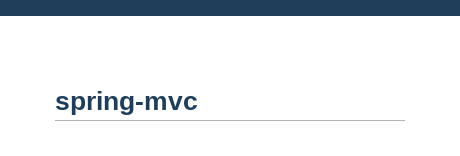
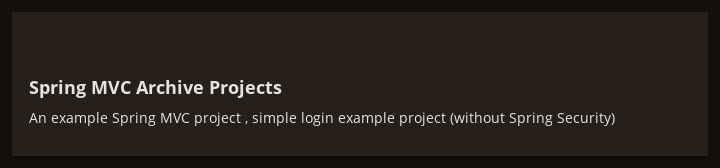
- spring-mvc
+ Spring MVC Archive Projects
+ An example Spring MVC project , simple login example project (without Spring Security)

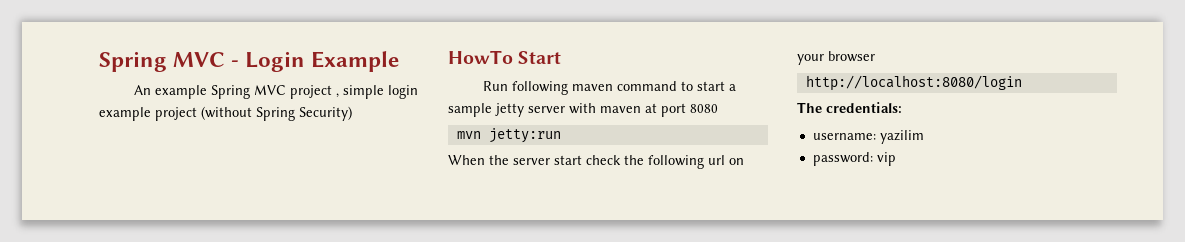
- Spring MVC Archive Projects
+ Spring MVC - Login Example
+ HowTo Start
+ Run following maven command to start a sample jetty server with maven at port 8080
+ mvn jetty:run
+ When the server start check the following url on your browser
+ http://localhost:8080/login
+ The credentials:
+ username: yazilim
+ password: vip

